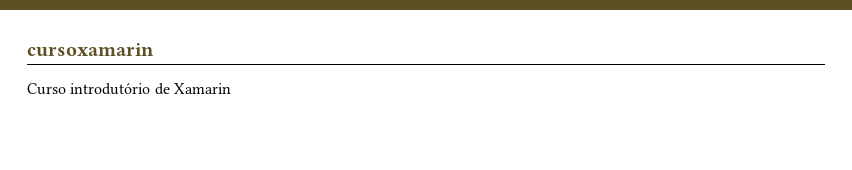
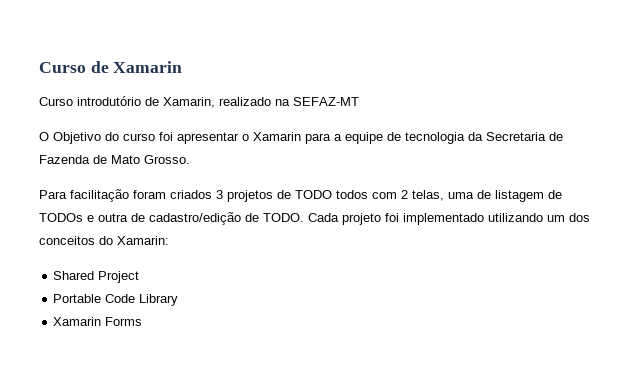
- cursoxamarin
+ Curso de Xamarin
- Curso introdutório de Xamarin
+ Curso introdutório de Xamarin, realizado na SEFAZ-MT
+ O Objetivo do curso foi apresentar o Xamarin para a equipe de tecnologia da Secretaria de Fazenda de Mato Grosso.
+ Para facilitação foram criados 3 projetos de TODO todos com 2 telas, uma de listagem de TODOs e outra de cadastro/edição de TODO. Cada projeto foi implementado utilizando um dos conceitos do Xamarin:
+ Shared Project
+ Portable Code Library
+ Xamarin Forms

